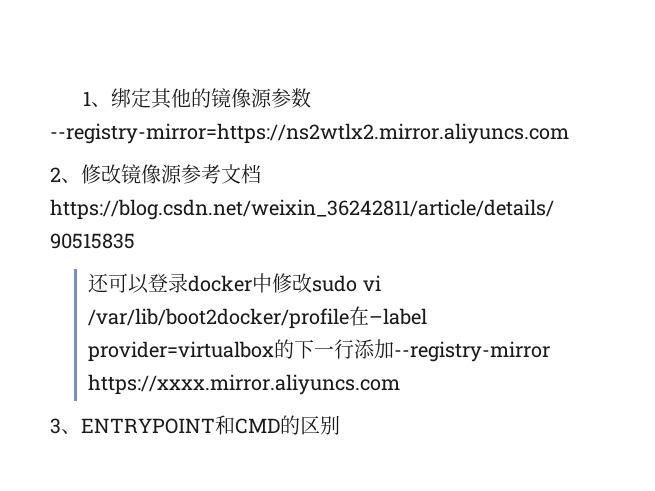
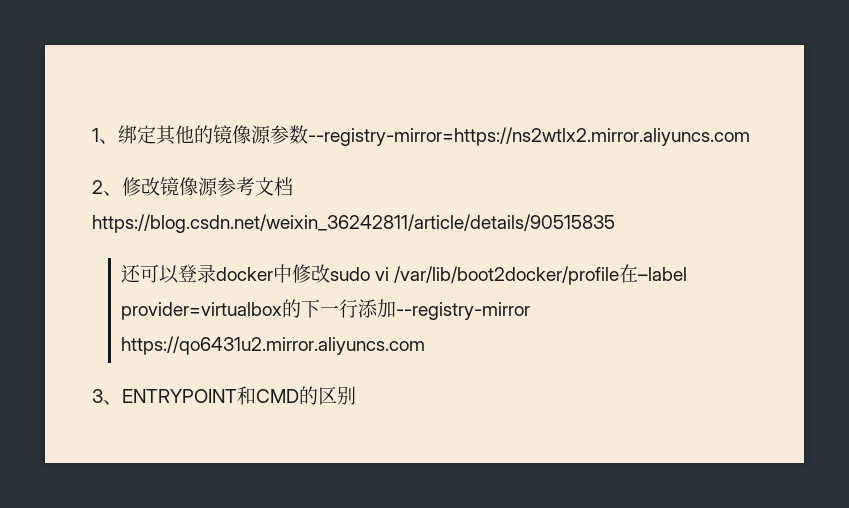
- 还可以登录docker中修改sudo vi /var/lib/boot2docker/profile在–label provider=virtualbox的下一行添加--registry-mirror https://xxxx.mirror.aliyuncs.com
+ 还可以登录docker中修改sudo vi /var/lib/boot2docker/profile在–label provider=virtualbox的下一行添加--registry-mirror https://qo6431u2.mirror.aliyuncs.com

